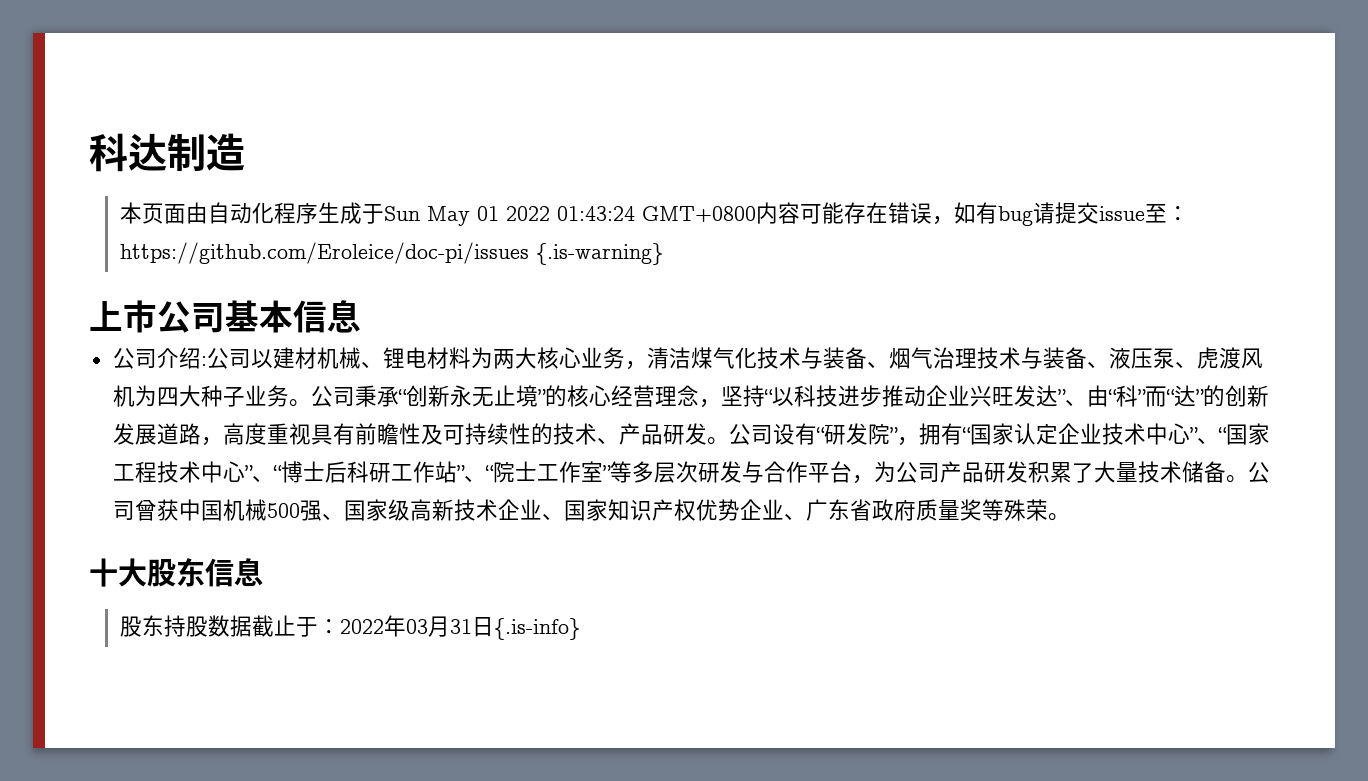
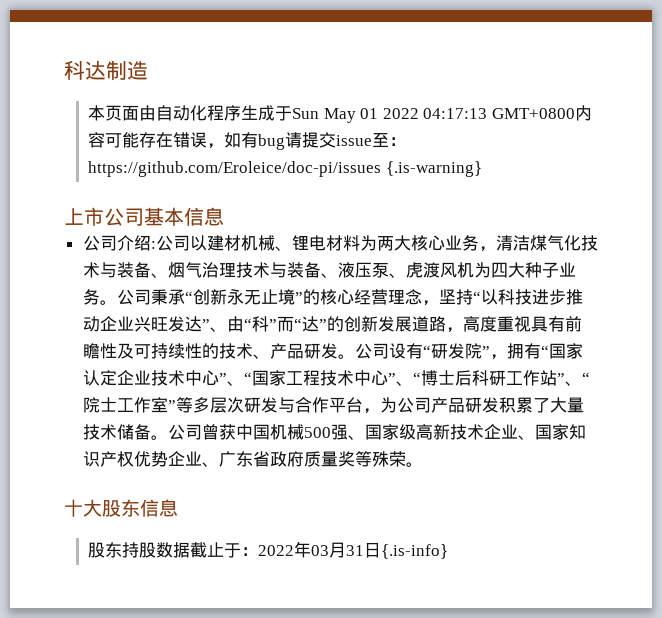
- 本页面由自动化程序生成于Sun May 01 2022 01:43:24 GMT+0800内容可能存在错误，如有bug请提交issue至：https://github.com/Eroleice/doc-pi/issues {.is-warning}
+ 本页面由自动化程序生成于Sun May 01 2022 04:17:13 GMT+0800内容可能存在错误，如有bug请提交issue至：https://github.com/Eroleice/doc-pi/issues {.is-warning}

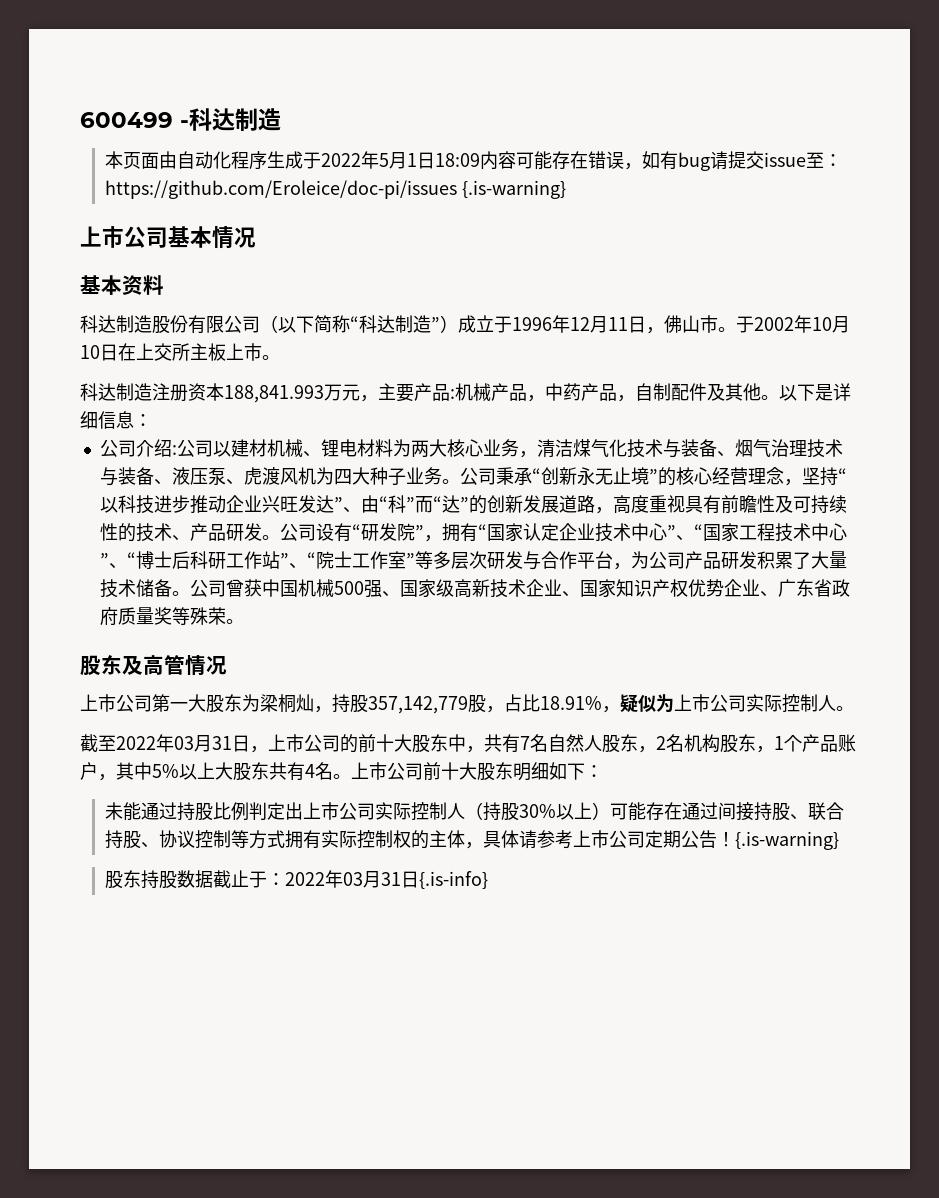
- 科达制造
+ 600499 -科达制造
- 本页面由自动化程序生成于Sun May 01 2022 04:17:13 GMT+0800内容可能存在错误，如有bug请提交issue至：https://github.com/Eroleice/doc-pi/issues {.is-warning}
+ 本页面由自动化程序生成于2022年5月1日18:09内容可能存在错误，如有bug请提交issue至：https://github.com/Eroleice/doc-pi/issues {.is-warning}
- 上市公司基本信息
+ 上市公司基本情况
+ 基本资料
+ 科达制造股份有限公司（以下简称“科达制造”）成立于1996年12月11日，佛山市。于2002年10月10日在上交所主板上市。
+ 科达制造注册资本188,841.993万元，主要产品:机械产品，中药产品，自制配件及其他。以下是详细信息：
- 十大股东信息
+ 股东及高管情况
+ 上市公司第一大股东为梁桐灿，持股357,142,779股，占比18.91%，疑似为上市公司实际控制人。
+ 截至2022年03月31日，上市公司的前十大股东中，共有7名自然人股东，2名机构股东，1个产品账户，其中5%以上大股东共有4名。上市公司前十大股东明细如下：
+ 未能通过持股比例判定出上市公司实际控制人（持股30%以上）可能存在通过间接持股、联合持股、协议控制等方式拥有实际控制权的主体，具体请参考上市公司定期公告！{.is-warning}

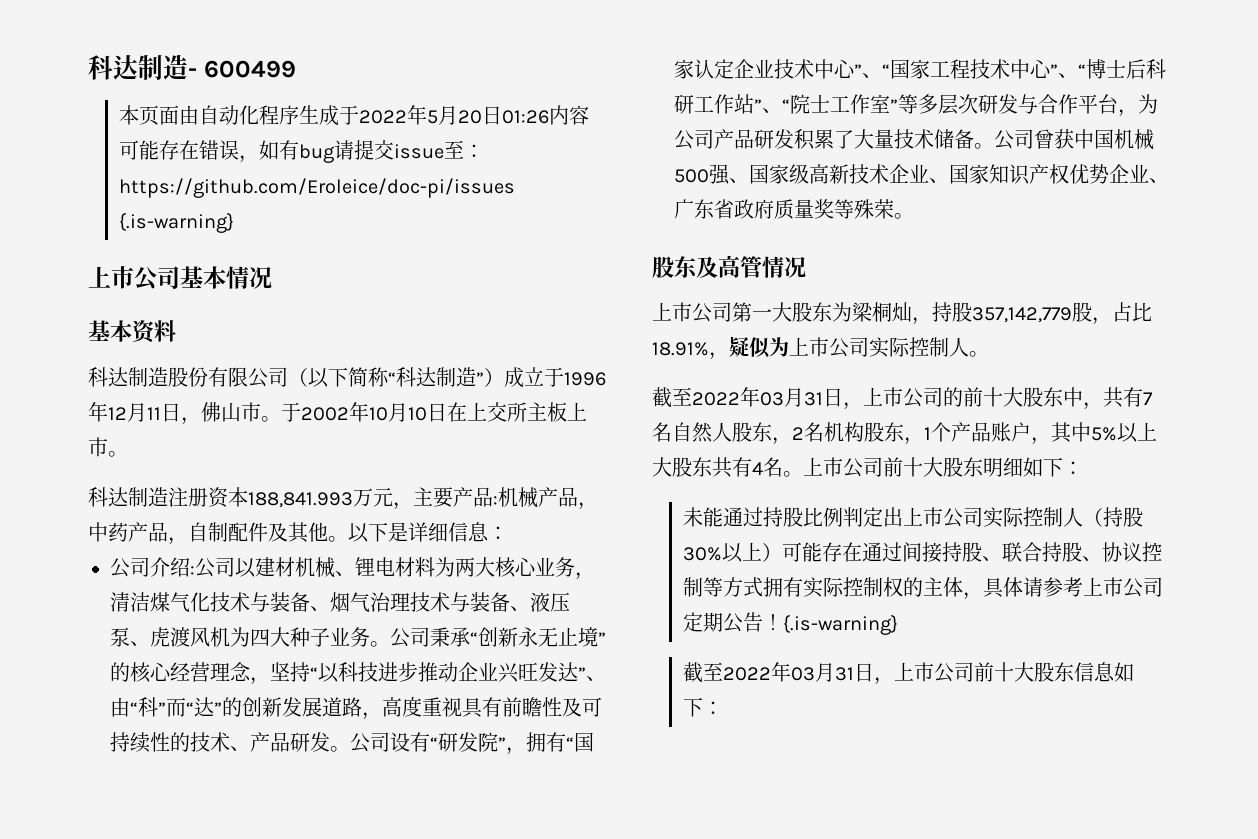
- 600499 -科达制造
+ 科达制造- 600499
- 本页面由自动化程序生成于2022年5月1日18:09内容可能存在错误，如有bug请提交issue至：https://github.com/Eroleice/doc-pi/issues {.is-warning}
+ 本页面由自动化程序生成于2022年5月20日01:26内容可能存在错误，如有bug请提交issue至：https://github.com/Eroleice/doc-pi/issues {.is-warning}
- 股东持股数据截止于：2022年03月31日{.is-info}
+ 截至2022年03月31日，上市公司前十大股东信息如下：

